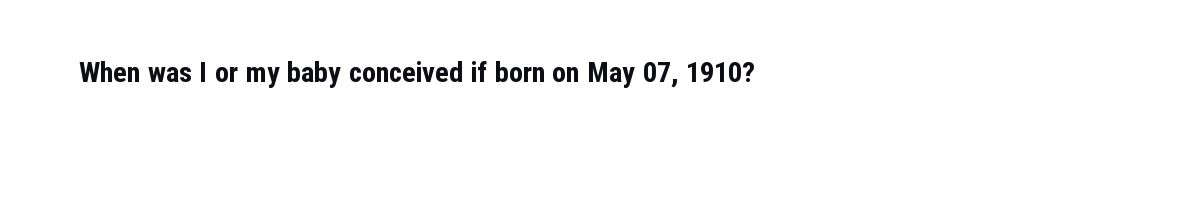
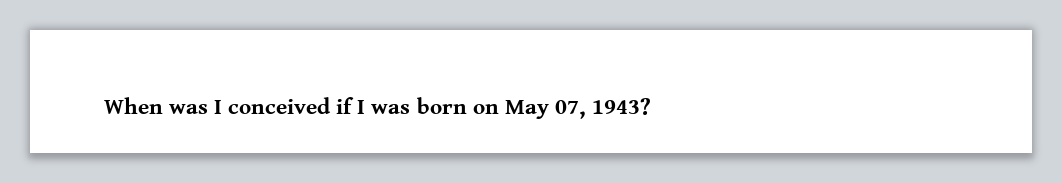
- When was I or my baby conceived if born on May 07, 1910?
+ When was I conceived if I was born on May 07, 1943?

